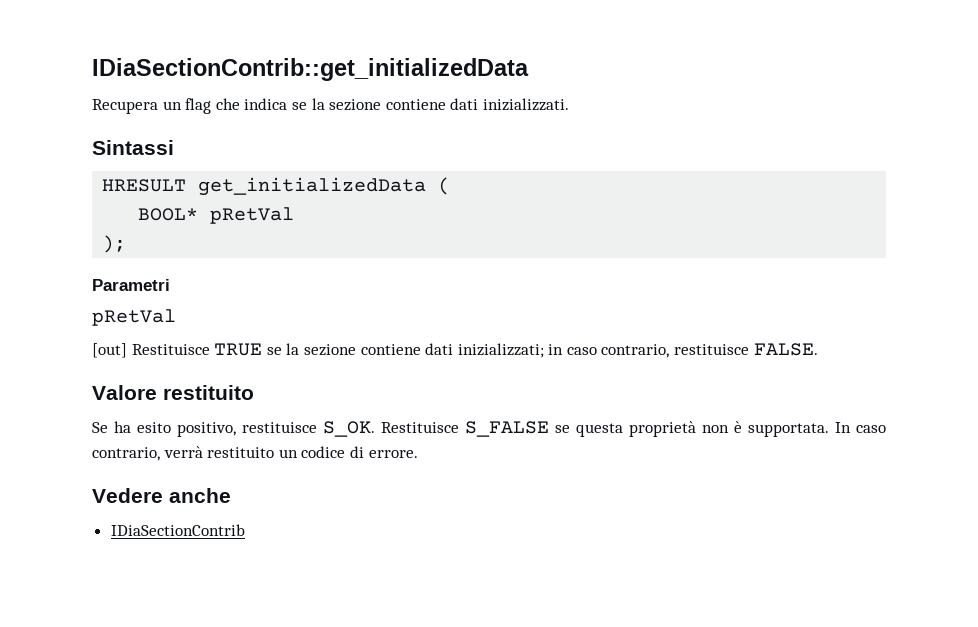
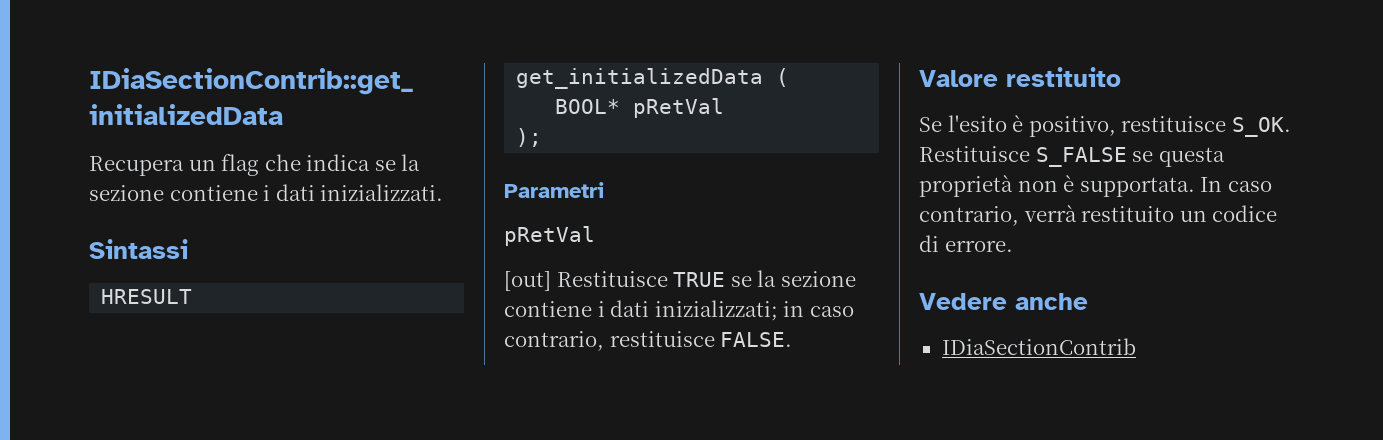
- Recupera un flag che indica se la sezione contiene dati inizializzati.
+ Recupera un flag che indica se la sezione contiene i dati inizializzati.
- [out] Restituisce TRUE se la sezione contiene dati inizializzati; in caso contrario, restituisce FALSE.
+ [out] Restituisce TRUE se la sezione contiene i dati inizializzati; in caso contrario, restituisce FALSE.
- Se ha esito positivo, restituisce S_OK.
+ Se l'esito è positivo, restituisce S_OK.

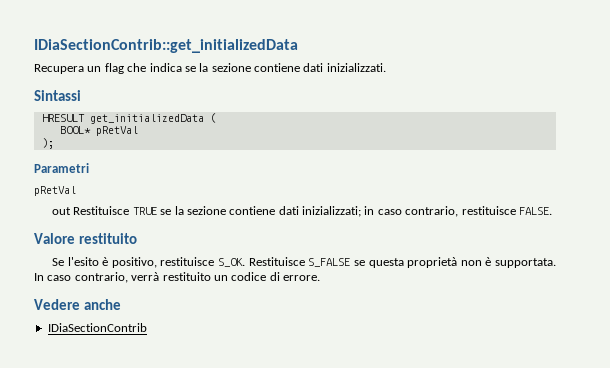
- Recupera un flag che indica se la sezione contiene i dati inizializzati.
+ Recupera un flag che indica se la sezione contiene dati inizializzati.
- [out] Restituisce TRUE se la sezione contiene i dati inizializzati; in caso contrario, restituisce FALSE.
+ out Restituisce TRUE se la sezione contiene dati inizializzati; in caso contrario, restituisce FALSE.

